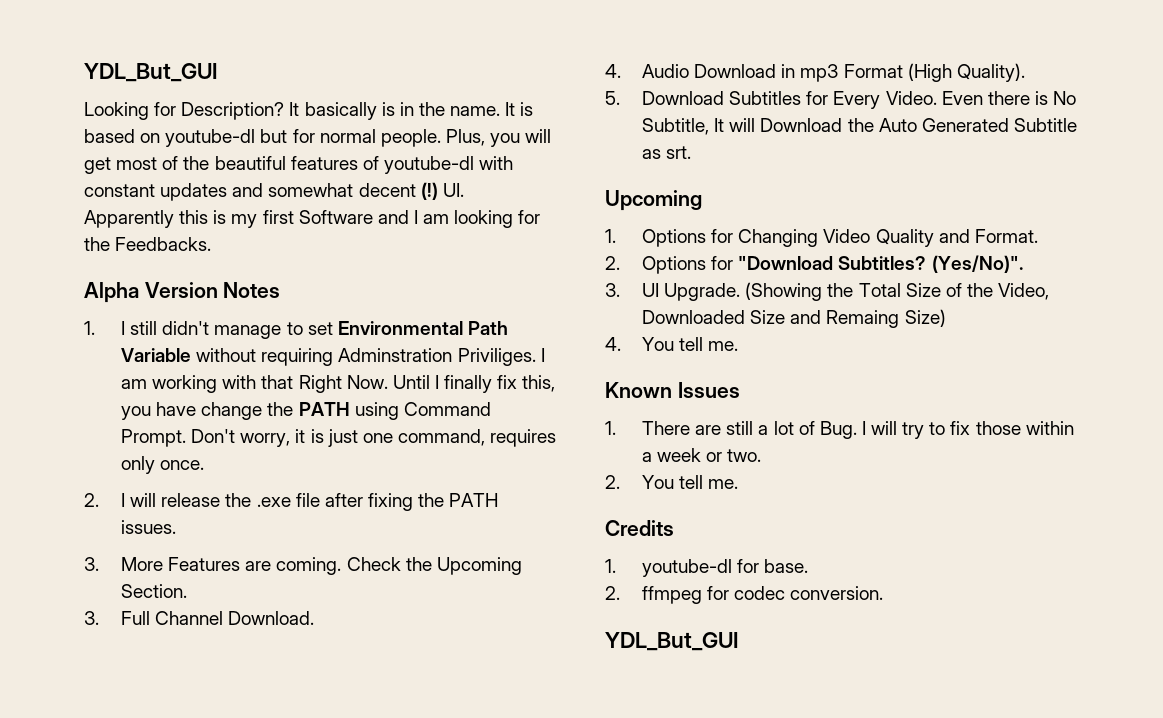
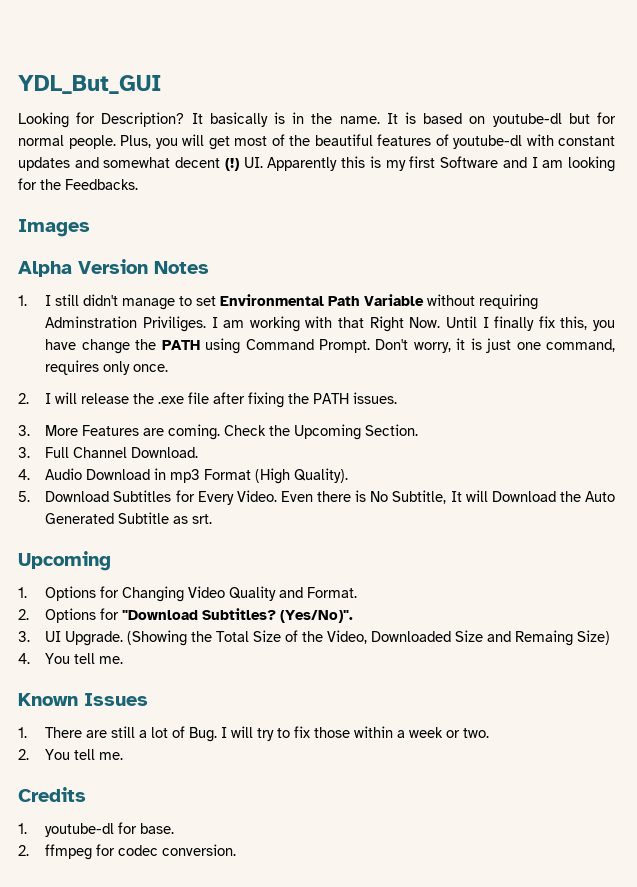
+ Images
  2. ffmpeg for codec conversion.
- YDL_But_GUI

